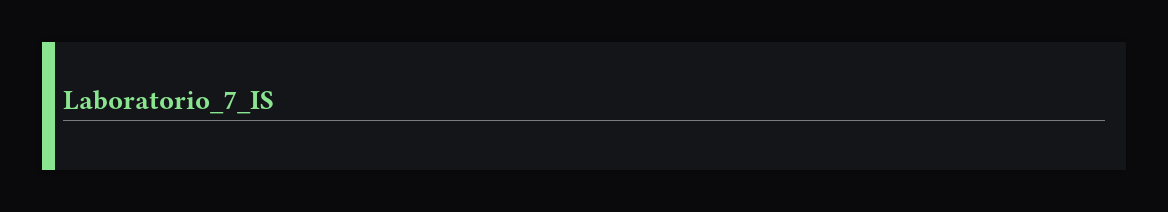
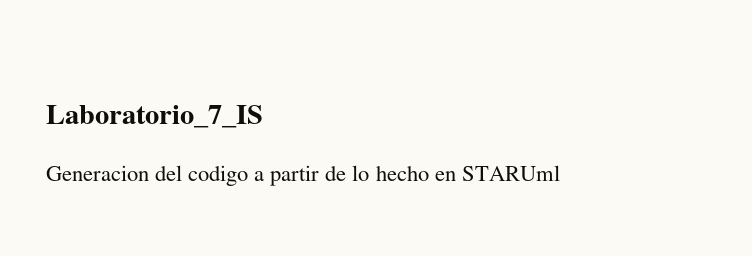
+ Generacion del codigo a partir de lo hecho en STARUml

